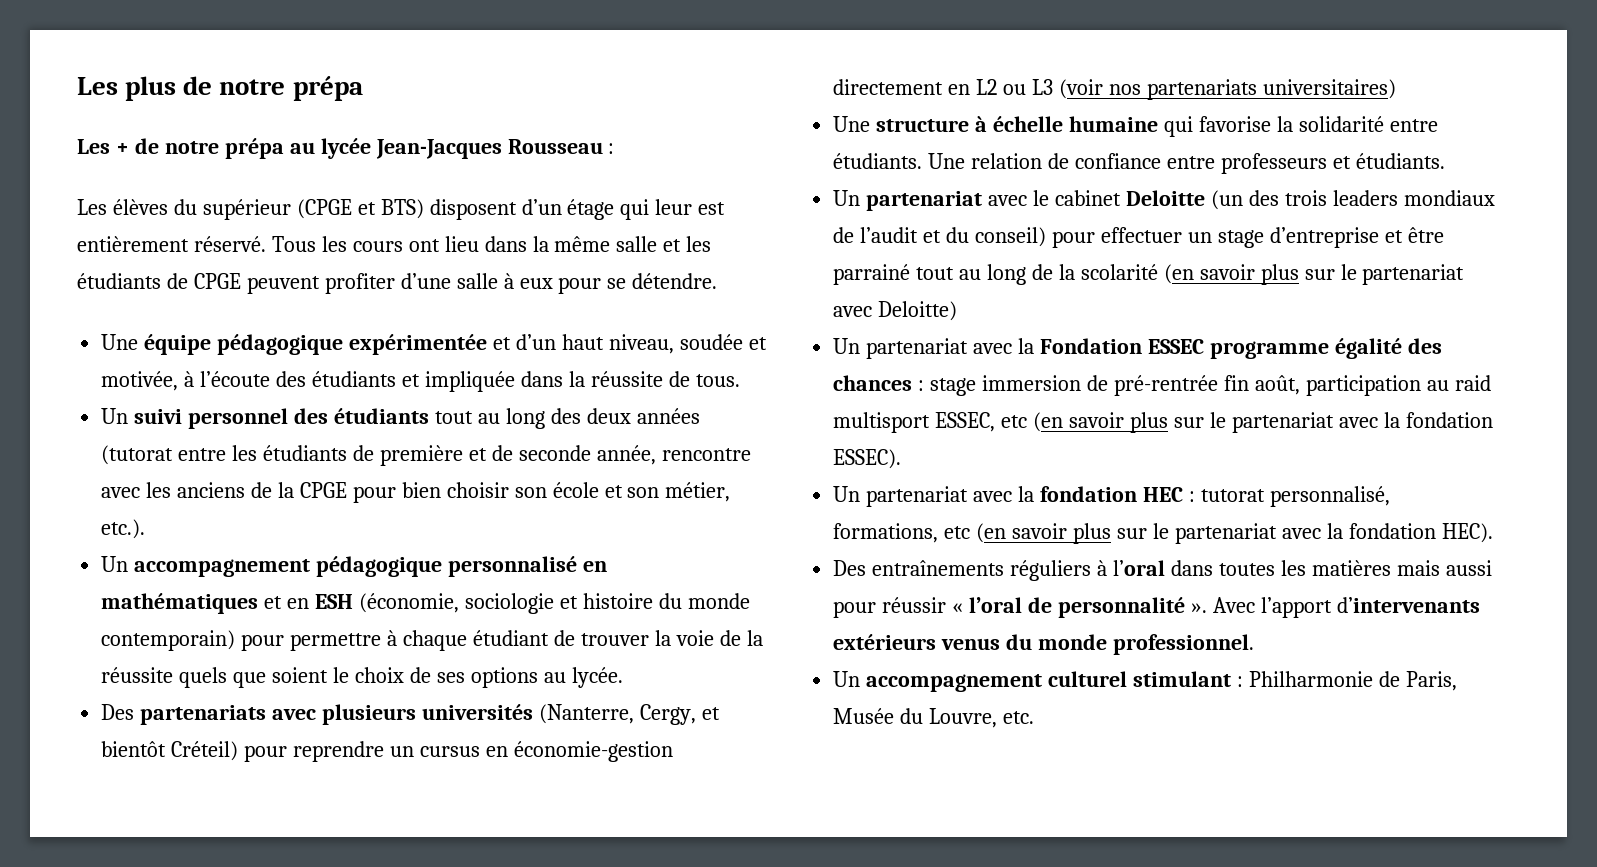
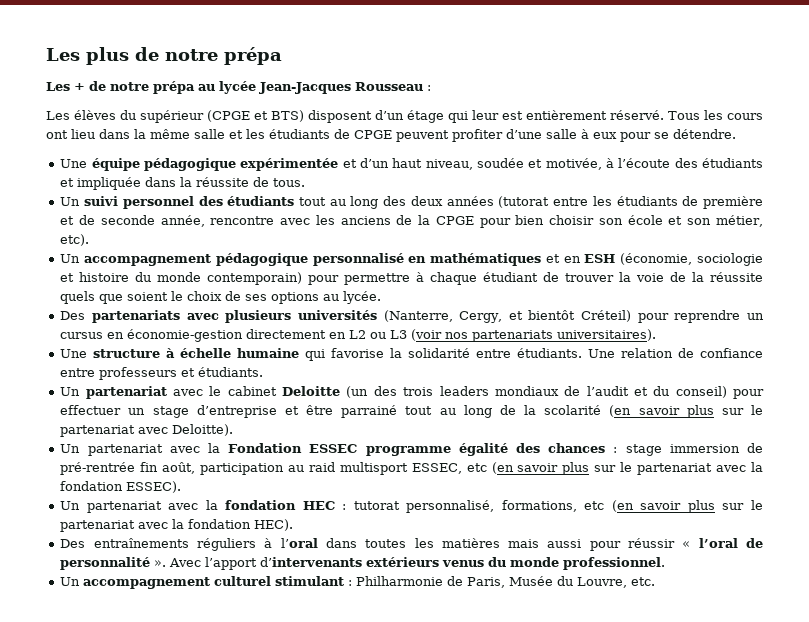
- Un suivi personnel des étudiants tout au long des deux années (tutorat entre les étudiants de première et de seconde année, rencontre avec les anciens de la CPGE pour bien choisir son école et son métier, etc.).
+ Un suivi personnel des étudiants tout au long des deux années (tutorat entre les étudiants de première et de seconde année, rencontre avec les anciens de la CPGE pour bien choisir son école et son métier, etc).
- Des partenariats avec plusieurs universités (Nanterre, Cergy, et bientôt Créteil) pour reprendre un cursus en économie-gestion directement en L2 ou L3 (voir nos partenariats universitaires)
+ Des partenariats avec plusieurs universités (Nanterre, Cergy, et bientôt Créteil) pour reprendre un cursus en économie-gestion directement en L2 ou L3 (voir nos partenariats universitaires).
- Un partenariat avec le cabinet Deloitte (un des trois leaders mondiaux de l’audit et du conseil) pour effectuer un stage d’entreprise et être parrainé tout au long de la scolarité (en savoir plus sur le partenariat avec Deloitte)
+ Un partenariat avec le cabinet Deloitte (un des trois leaders mondiaux de l’audit et du conseil) pour effectuer un stage d’entreprise et être parrainé tout au long de la scolarité (en savoir plus sur le partenariat avec Deloitte).

